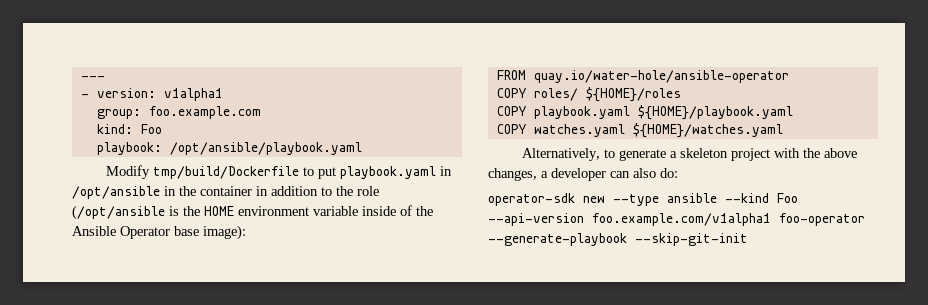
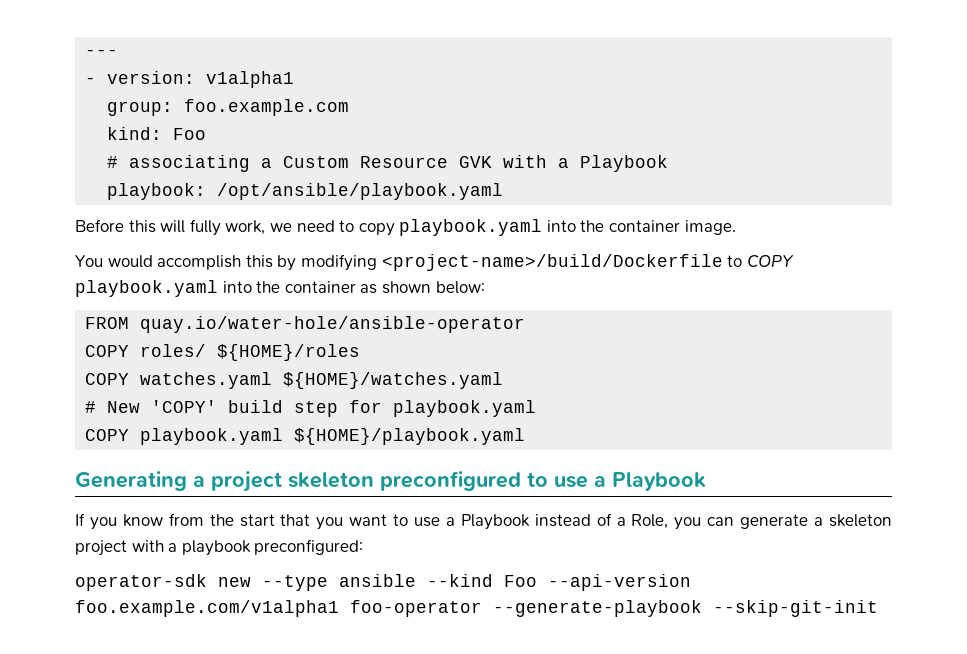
+ # associating a Custom Resource GVK with a Playbook
  playbook: /opt/ansible/playbook.yaml
- Modify tmp/build/Dockerfile to put playbook.yaml in /opt/ansible in the container in addition to the role (/opt/ansible is the HOME environment variable inside of the Ansible Operator base image):
+ Before this will fully work, we need to copy playbook.yaml into the container image.
+ You would accomplish this by modifying <project-name>/build/Dockerfile to COPY playbook.yaml into the container as shown below:
+ COPY watches.yaml ${HOME}/watches.yaml
+ # New 'COPY' build step for playbook.yaml
  COPY playbook.yaml ${HOME}/playbook.yaml
- COPY watches.yaml ${HOME}/watches.yaml
- Alternatively, to generate a skeleton project with the above changes, a developer can also do:
+ Generating a project skeleton preconfigured to use a Playbook
+ If you know from the start that you want to use a Playbook instead of a Role, you can generate a skeleton project with a playbook preconfigured:

